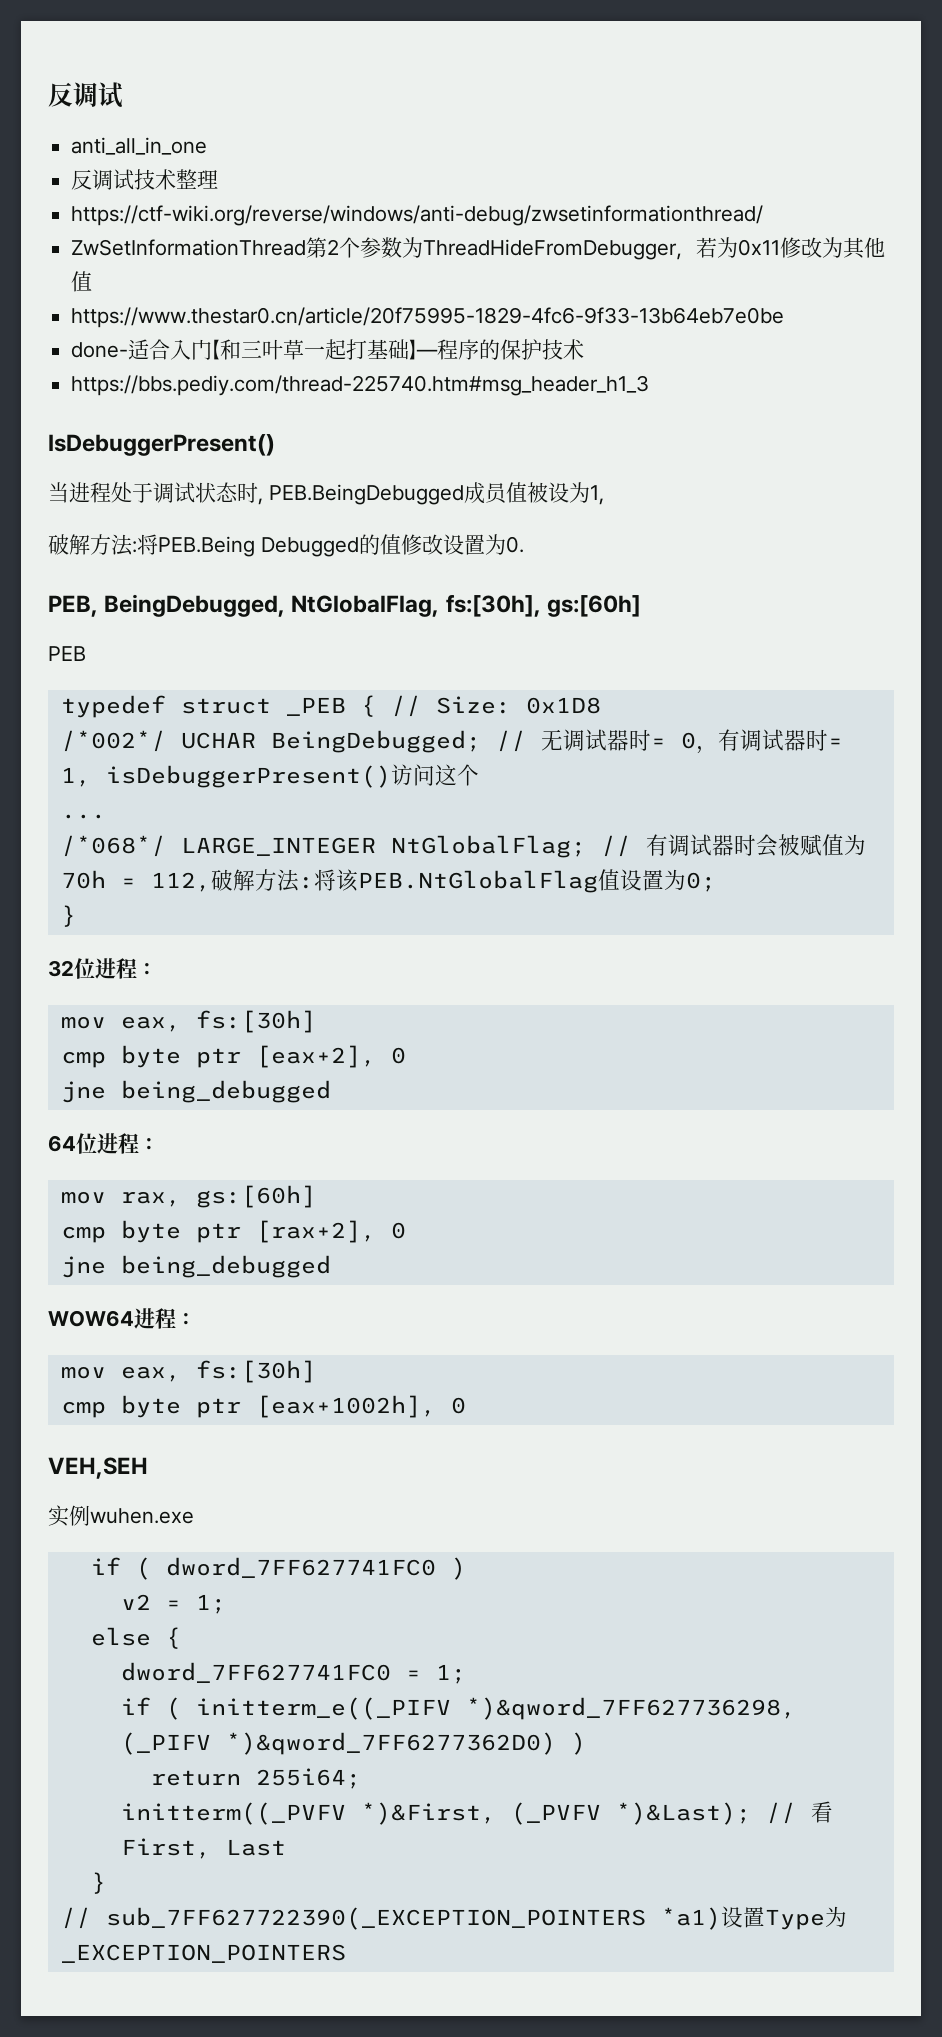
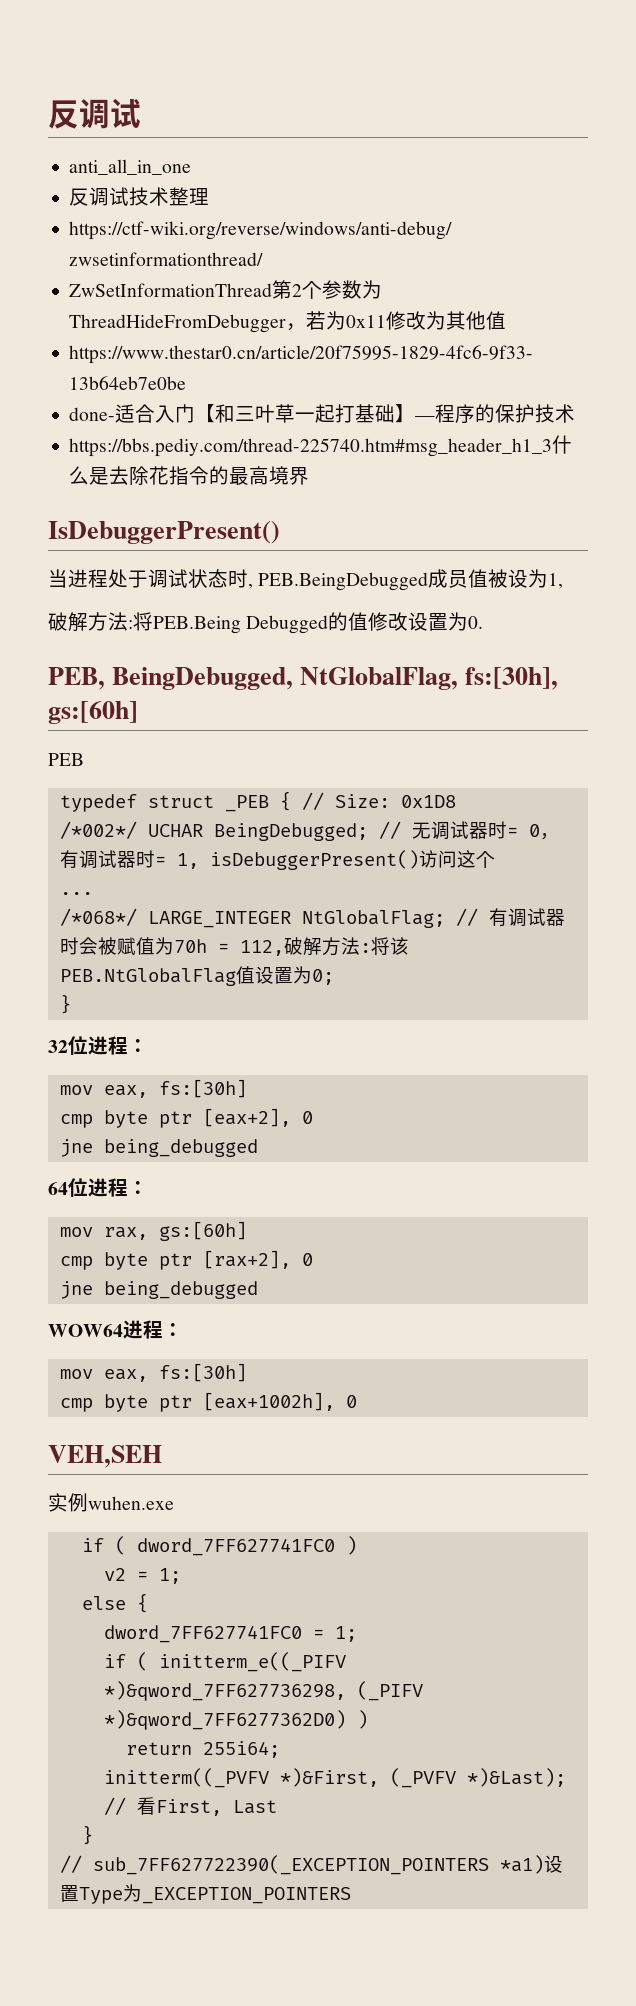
- https://bbs.pediy.com/thread-225740.htm#msg_header_h1_3
+ https://bbs.pediy.com/thread-225740.htm#msg_header_h1_3什么是去除花指令的最高境界

